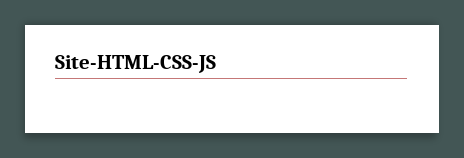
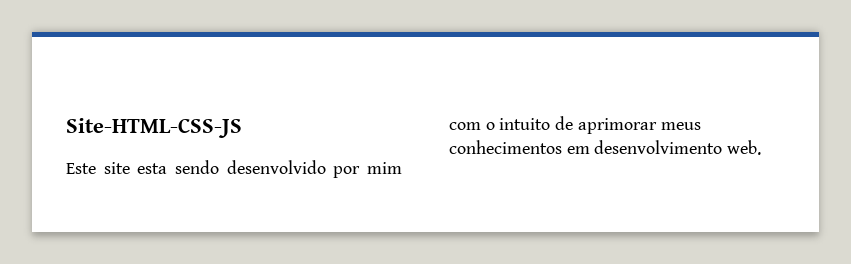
+ Este site esta sendo desenvolvido por mim com o intuito de aprimorar meus conhecimentos em desenvolvimento web.

